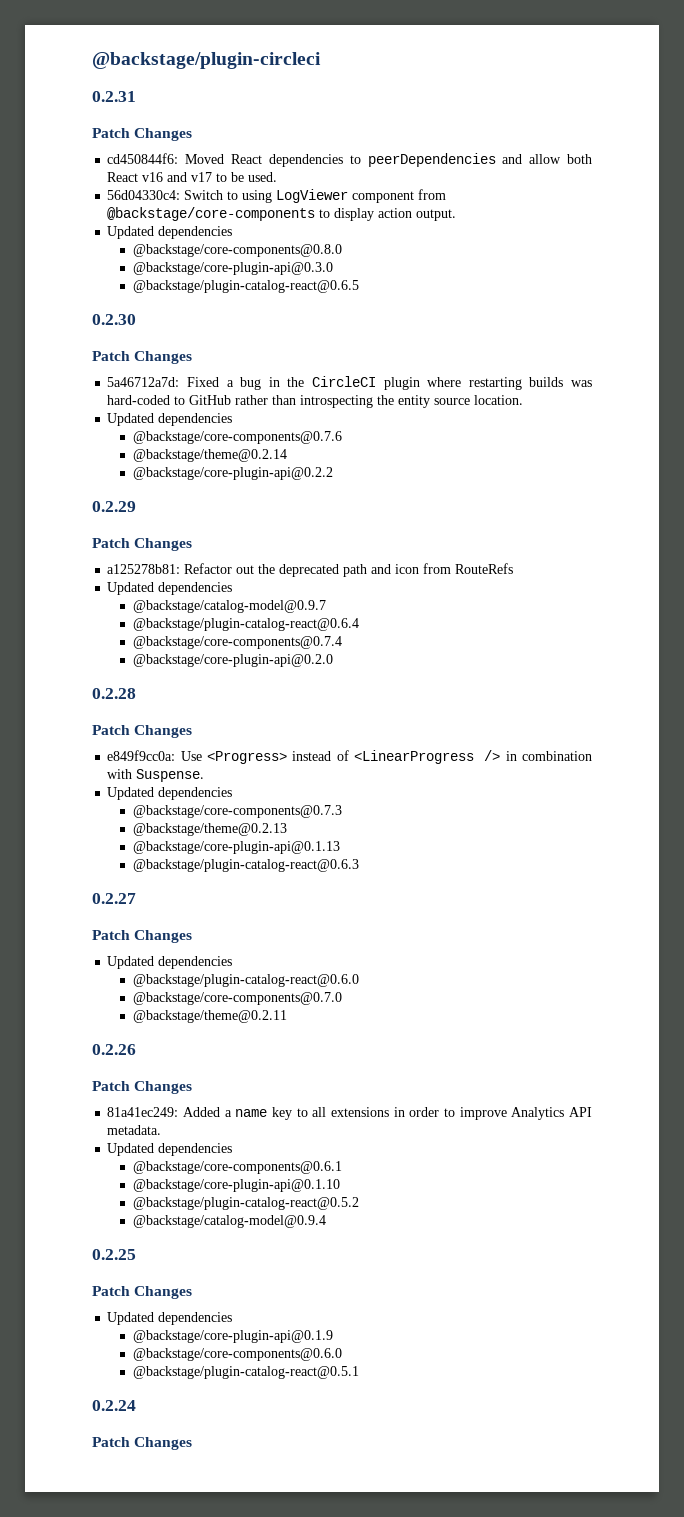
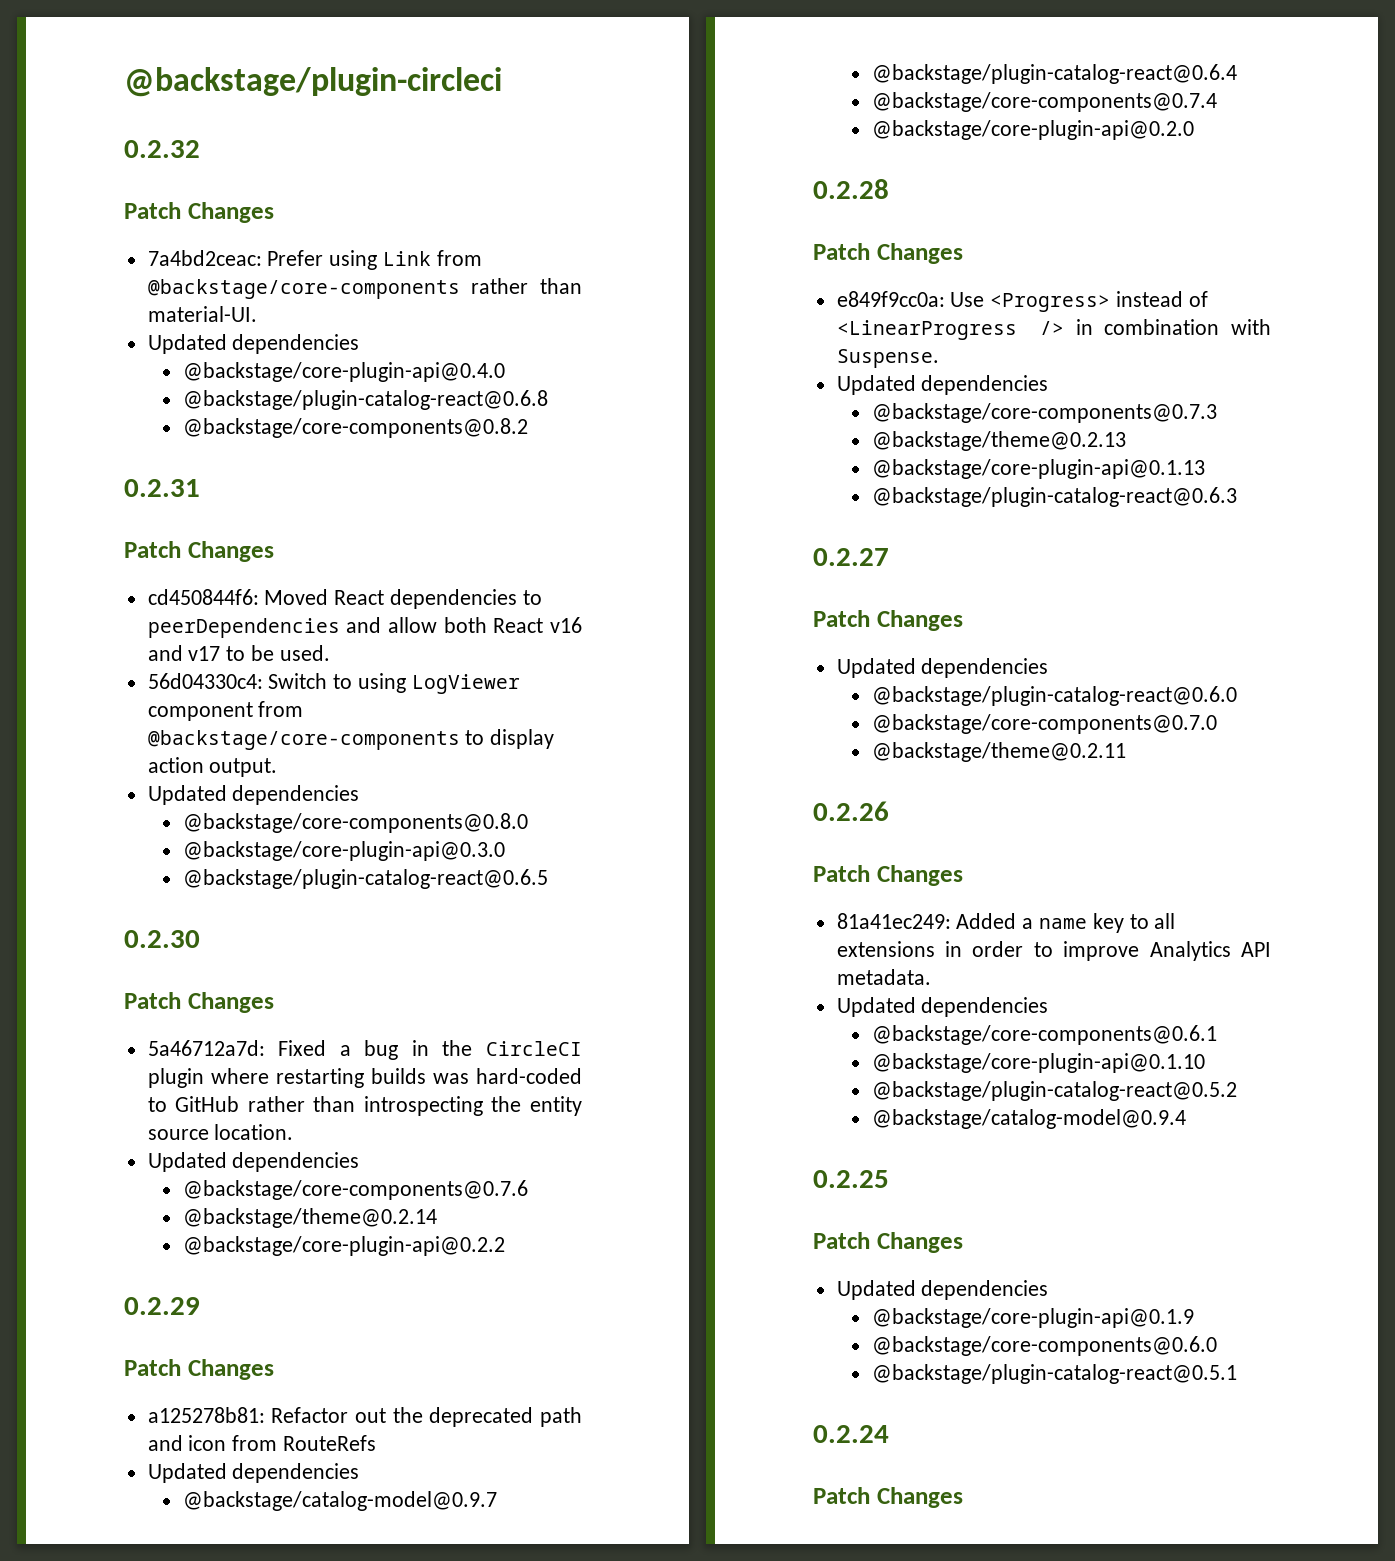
+ 0.2.32
+ Patch Changes
+ 7a4bd2ceac: Prefer using Link from @backstage/core-components rather than material-UI.
+ Updated dependencies
+ @backstage/core-plugin-api@0.4.0
+ @backstage/plugin-catalog-react@0.6.8
+ @backstage/core-components@0.8.2

